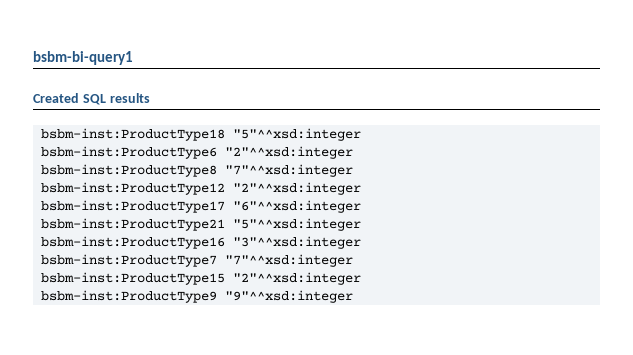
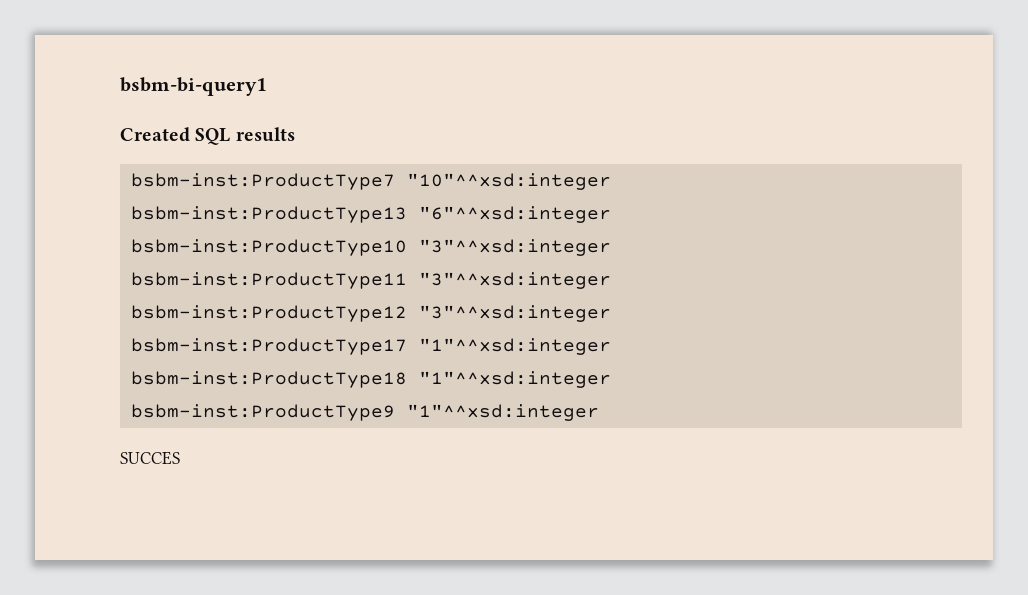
- bsbm-inst:ProductType18 "5"^^xsd:integer
- bsbm-inst:ProductType6 "2"^^xsd:integer
- bsbm-inst:ProductType8 "7"^^xsd:integer
+ bsbm-inst:ProductType7 "10"^^xsd:integer
+ bsbm-inst:ProductType13 "6"^^xsd:integer
+ bsbm-inst:ProductType10 "3"^^xsd:integer
+ bsbm-inst:ProductType11 "3"^^xsd:integer
- bsbm-inst:ProductType12 "2"^^xsd:integer
+ bsbm-inst:ProductType12 "3"^^xsd:integer
- bsbm-inst:ProductType17 "6"^^xsd:integer
- bsbm-inst:ProductType21 "5"^^xsd:integer
- bsbm-inst:ProductType16 "3"^^xsd:integer
- bsbm-inst:ProductType7 "7"^^xsd:integer
- bsbm-inst:ProductType15 "2"^^xsd:integer
+ bsbm-inst:ProductType17 "1"^^xsd:integer
+ bsbm-inst:ProductType18 "1"^^xsd:integer
- bsbm-inst:ProductType9 "9"^^xsd:integer
+ bsbm-inst:ProductType9 "1"^^xsd:integer
+ SUCCES

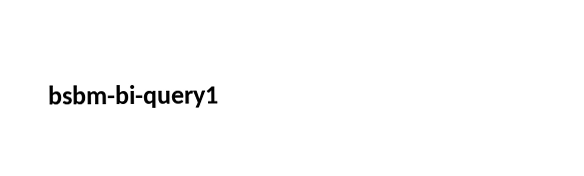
- Created SQL results
- bsbm-inst:ProductType7 "10"^^xsd:integer
- bsbm-inst:ProductType13 "6"^^xsd:integer
- bsbm-inst:ProductType10 "3"^^xsd:integer
- bsbm-inst:ProductType11 "3"^^xsd:integer
- bsbm-inst:ProductType12 "3"^^xsd:integer
- bsbm-inst:ProductType17 "1"^^xsd:integer
- bsbm-inst:ProductType18 "1"^^xsd:integer
- bsbm-inst:ProductType9 "1"^^xsd:integer
- SUCCES

